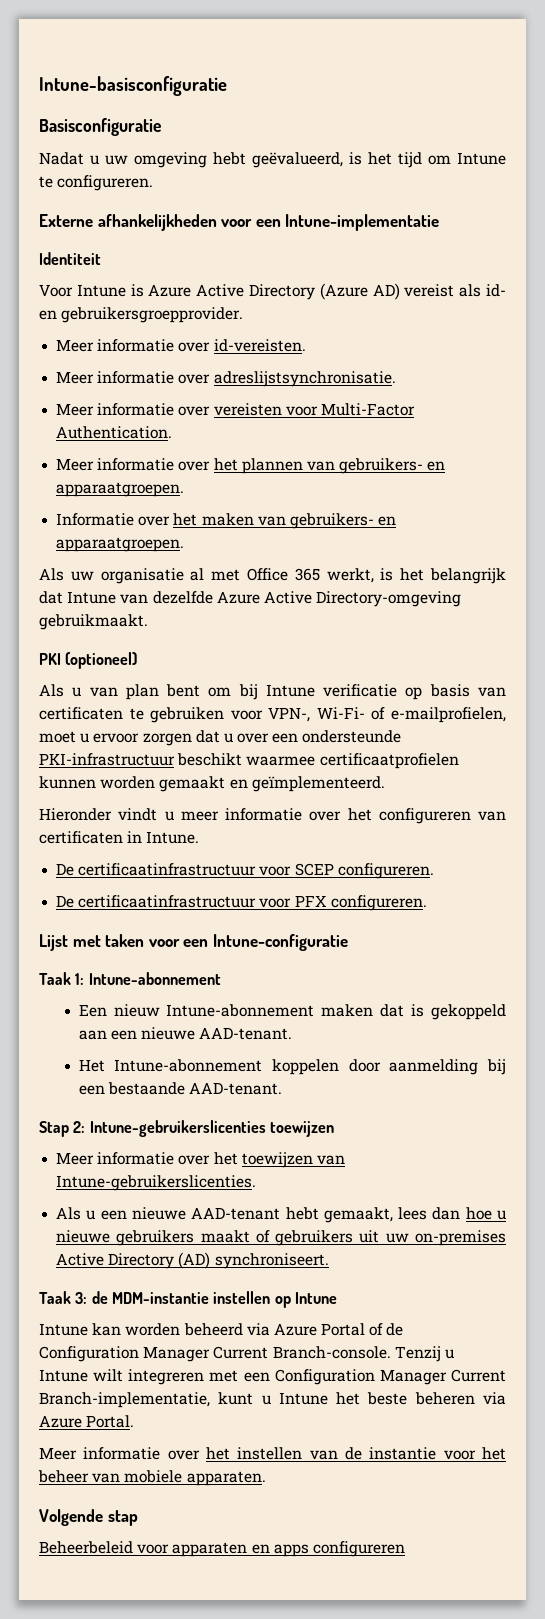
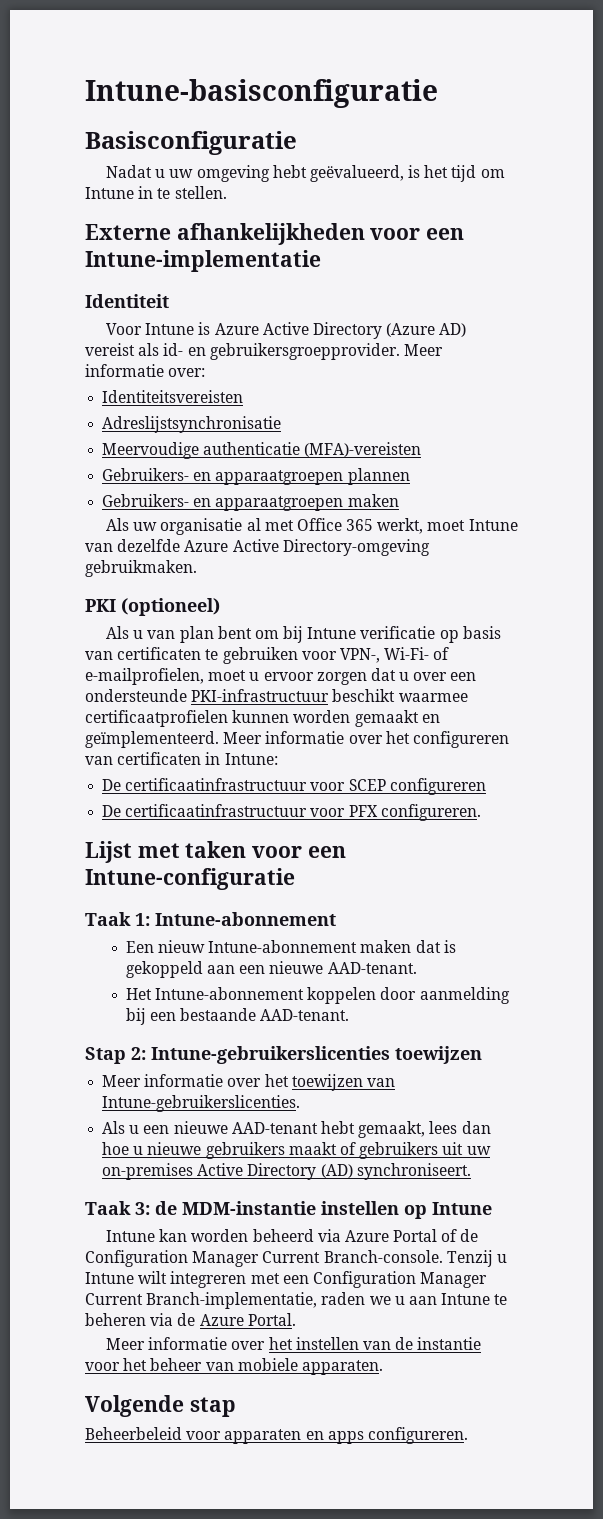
- Nadat u uw omgeving hebt geëvalueerd, is het tijd om Intune te configureren.
+ Nadat u uw omgeving hebt geëvalueerd, is het tijd om Intune in te stellen.
- Voor Intune is Azure Active Directory (Azure AD) vereist als id- en gebruikersgroepprovider.
- Meer informatie over id-vereisten.
- Meer informatie over adreslijstsynchronisatie.
- Meer informatie over vereisten voor Multi-Factor Authentication.
- Meer informatie over het plannen van gebruikers- en apparaatgroepen.
- Informatie over het maken van gebruikers- en apparaatgroepen.
+ Voor Intune is Azure Active Directory (Azure AD) vereist als id- en gebruikersgroepprovider. Meer informatie over:
+ Identiteitsvereisten
+ Adreslijstsynchronisatie
+ Meervoudige authenticatie (MFA)-vereisten
+ Gebruikers- en apparaatgroepen plannen
+ Gebruikers- en apparaatgroepen maken
- Als uw organisatie al met Office 365 werkt, is het belangrijk dat Intune van dezelfde Azure Active Directory-omgeving gebruikmaakt.
+ Als uw organisatie al met Office 365 werkt, moet Intune van dezelfde Azure Active Directory-omgeving gebruikmaken.
- Als u van plan bent om bij Intune verificatie op basis van certificaten te gebruiken voor VPN-, Wi-Fi- of e-mailprofielen, moet u ervoor zorgen dat u over een ondersteunde PKI-infrastructuur beschikt waarmee certificaatprofielen kunnen worden gemaakt en geïmplementeerd.
- Hieronder vindt u meer informatie over het configureren van certificaten in Intune.
+ Als u van plan bent om bij Intune verificatie op basis van certificaten te gebruiken voor VPN-, Wi-Fi- of e-mailprofielen, moet u ervoor zorgen dat u over een ondersteunde PKI-infrastructuur beschikt waarmee certificaatprofielen kunnen worden gemaakt en geïmplementeerd. Meer informatie over het configureren van certificaten in Intune:
- De certificaatinfrastructuur voor SCEP configureren.
+ De certificaatinfrastructuur voor SCEP configureren
- Tenzij u Intune wilt integreren met een Configuration Manager Current Branch-implementatie, kunt u Intune het beste beheren via Azure Portal.
+ Tenzij u Intune wilt integreren met een Configuration Manager Current Branch-implementatie, raden we u aan Intune te beheren via de Azure Portal.
- Beheerbeleid voor apparaten en apps configureren
+ Beheerbeleid voor apparaten en apps configureren.

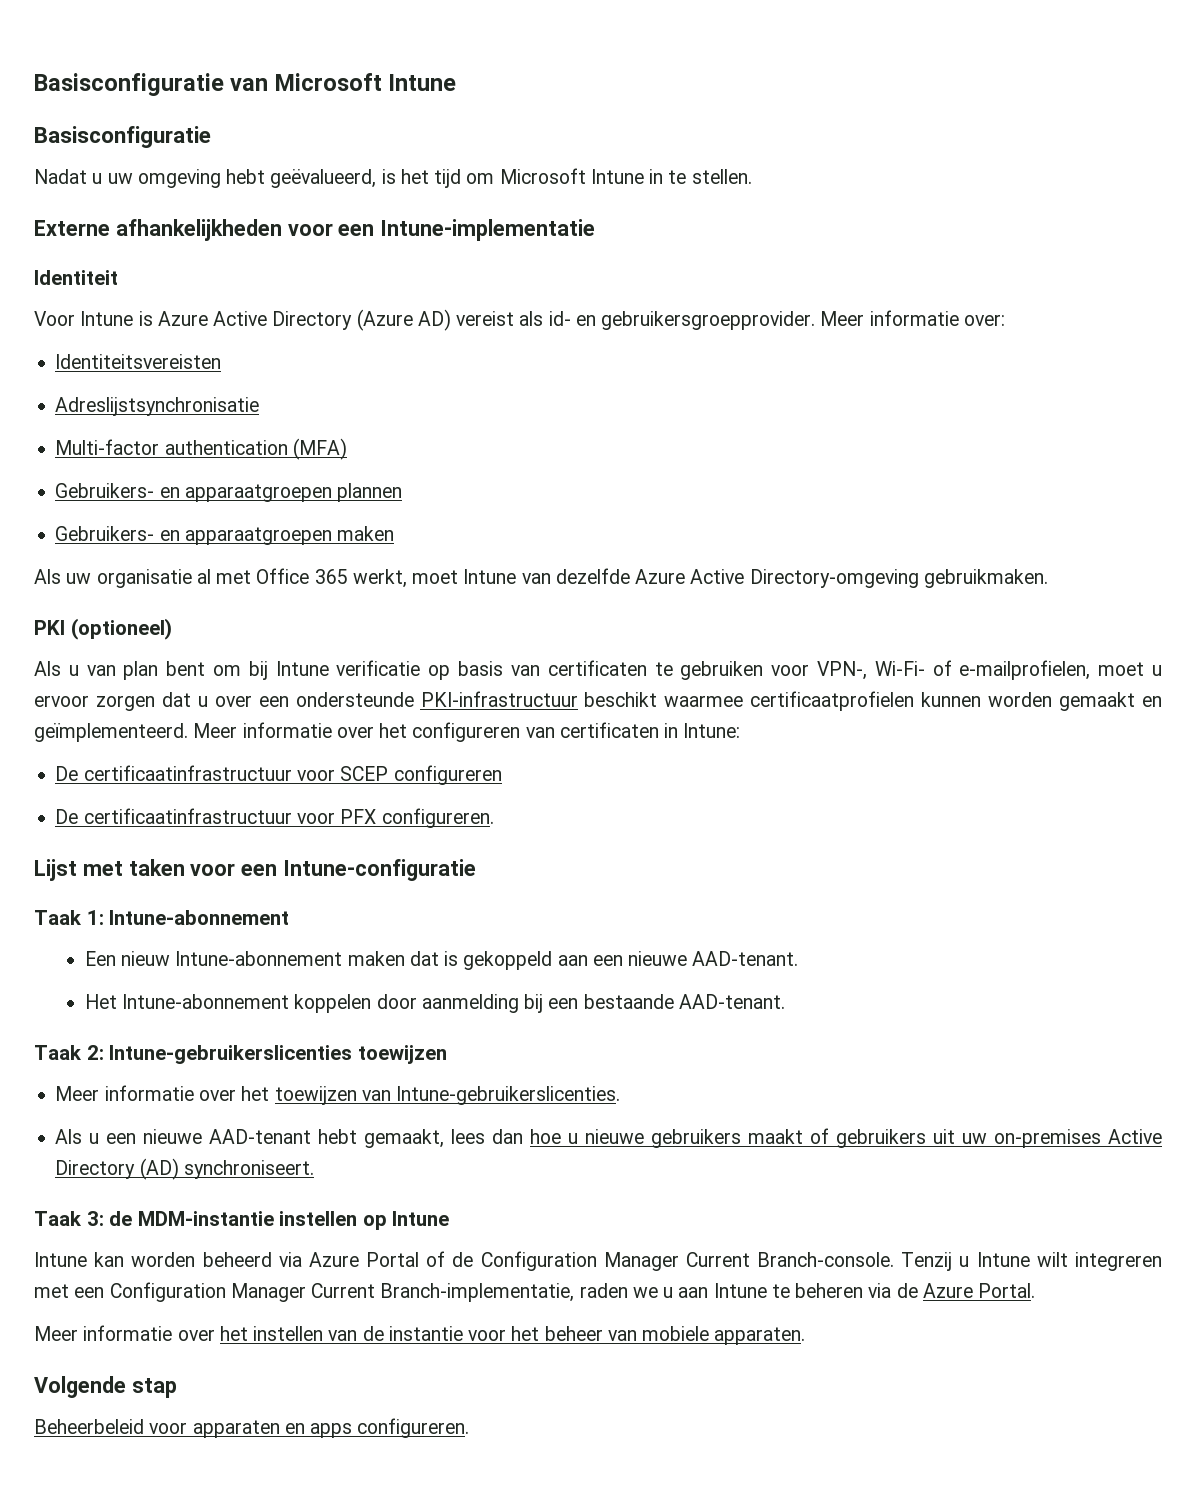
- Intune-basisconfiguratie
+ Basisconfiguratie van Microsoft Intune
- Nadat u uw omgeving hebt geëvalueerd, is het tijd om Intune in te stellen.
+ Nadat u uw omgeving hebt geëvalueerd, is het tijd om Microsoft Intune in te stellen.
- Meervoudige authenticatie (MFA)-vereisten
+ Multi-factor authentication (MFA)
- Stap 2: Intune-gebruikerslicenties toewijzen
+ Taak 2: Intune-gebruikerslicenties toewijzen

